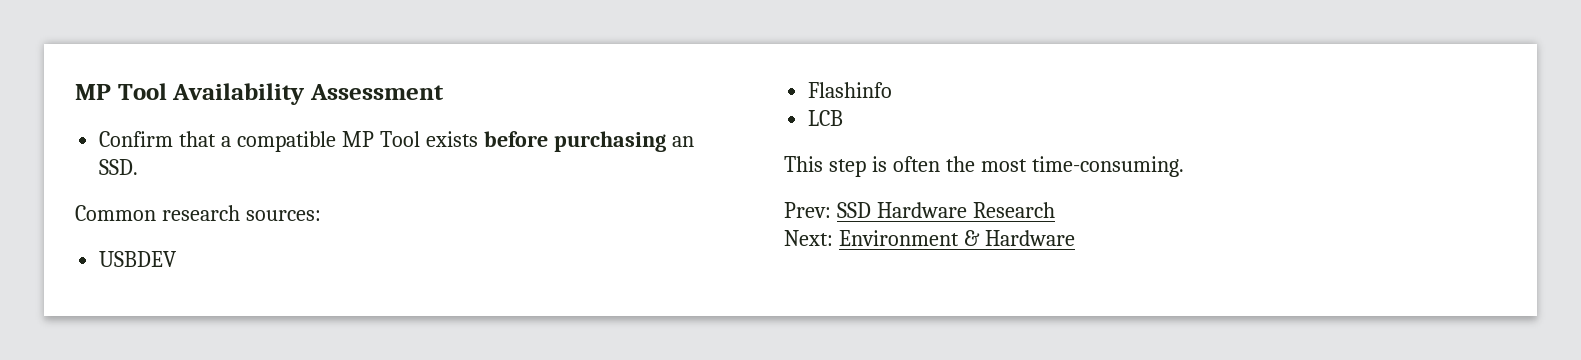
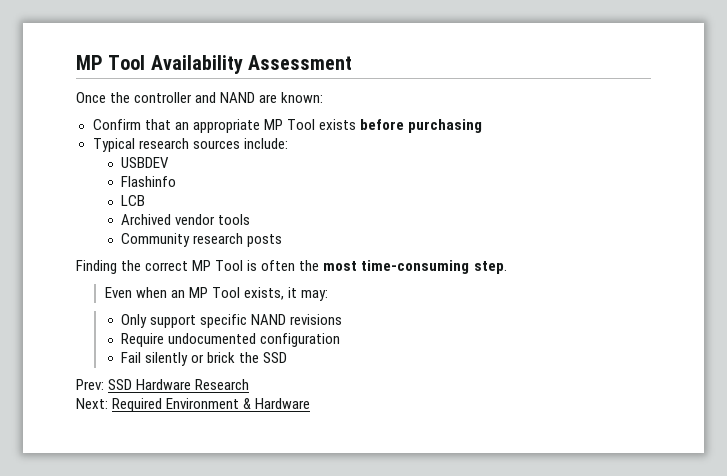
+ Once the controller and NAND are known:
- Confirm that a compatible MP Tool exists before purchasing an SSD.
- Common research sources:
+ Confirm that an appropriate MP Tool exists before purchasing
+ Typical research sources include:
  USBDEV
  Flashinfo
  LCB
- This step is often the most time-consuming.
+ Archived vendor tools
+ Community research posts
+ Finding the correct MP Tool is often the most time-consuming step.
+ Even when an MP Tool exists, it may:
+ Only support specific NAND revisions
+ Require undocumented configuration
+ Fail silently or brick the SSD
- Next: Environment & Hardware
+ Next: Required Environment & Hardware

